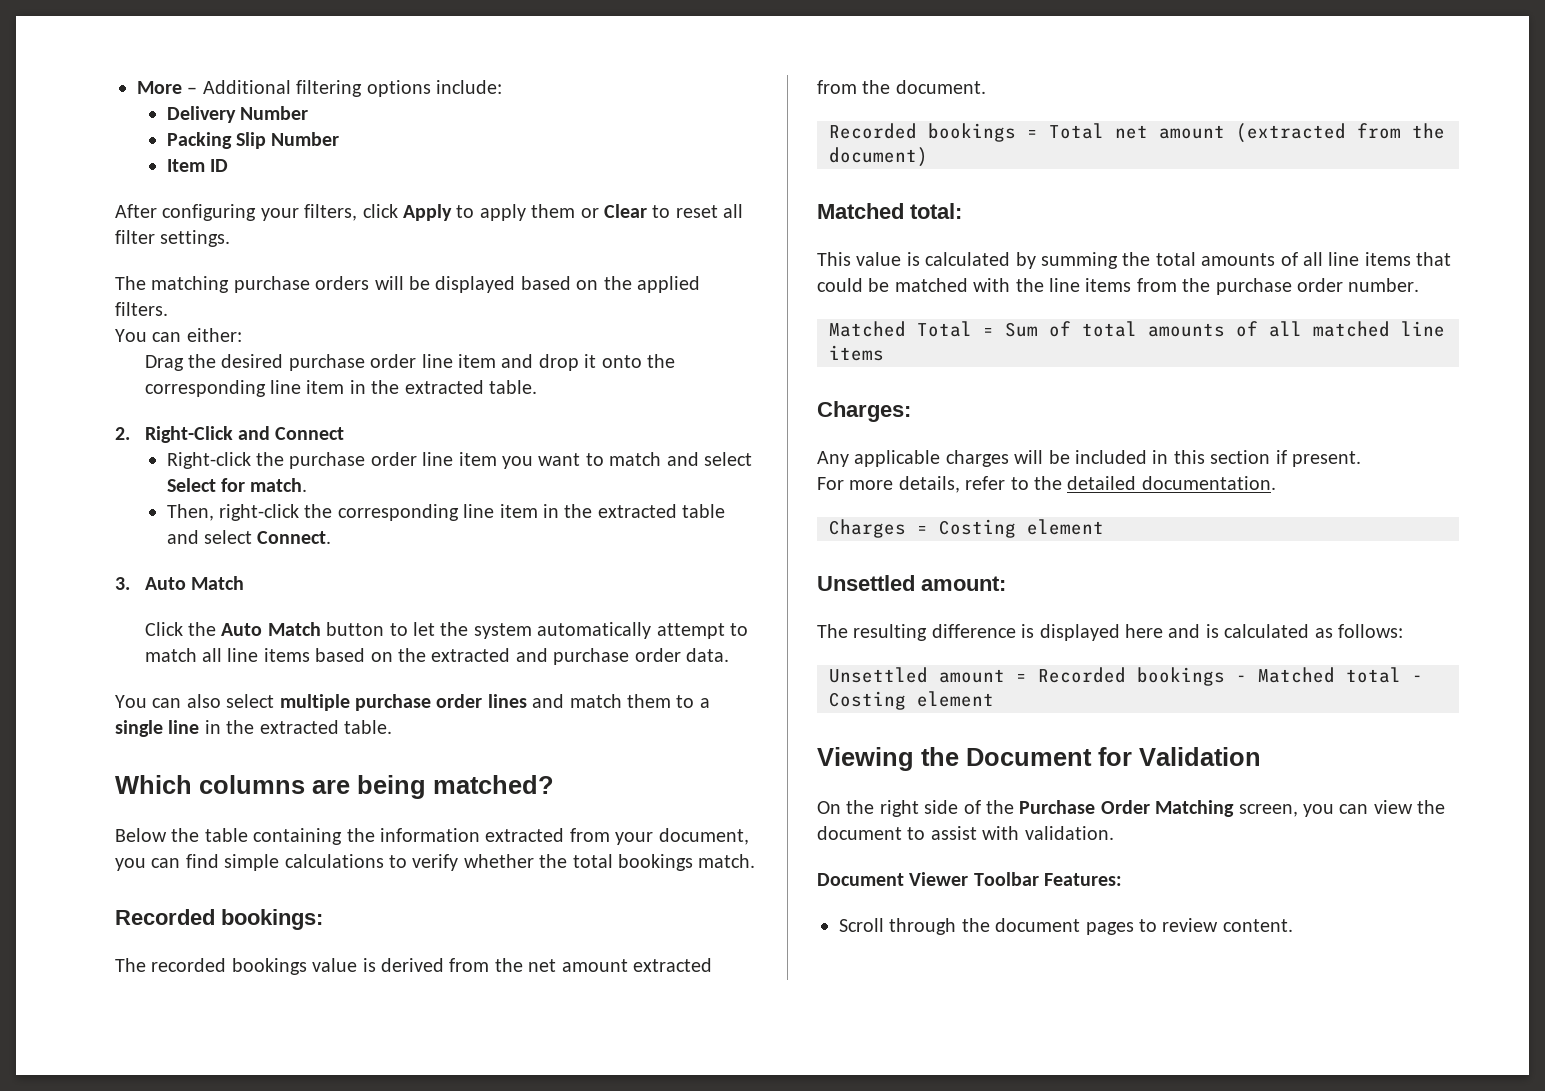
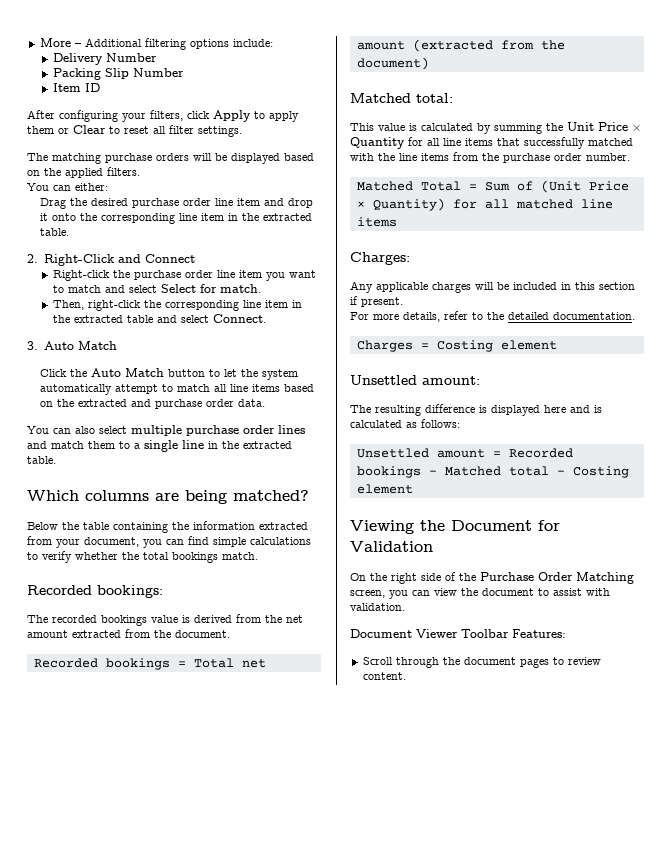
- This value is calculated by summing the total amounts of all line items that could be matched with the line items from the purchase order number.
+ This value is calculated by summing the Unit Price × Quantity for all line items that successfully matched with the line items from the purchase order number.
- Matched Total = Sum of total amounts of all matched line items
+ Matched Total = Sum of (Unit Price × Quantity) for all matched line items

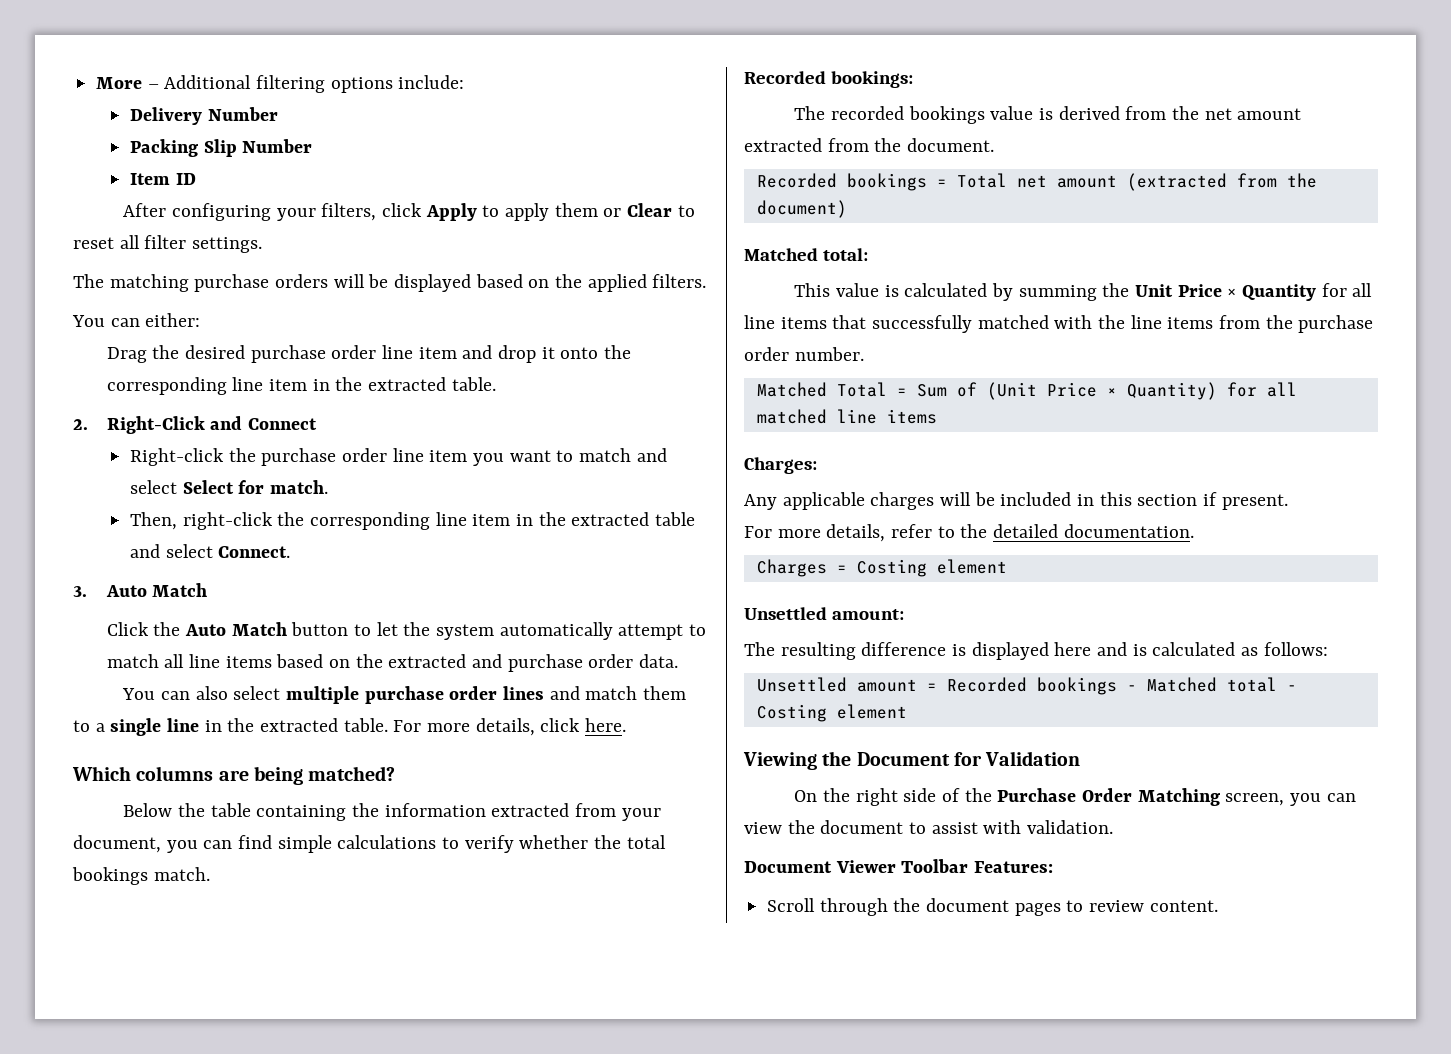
+ For more details, click here.

